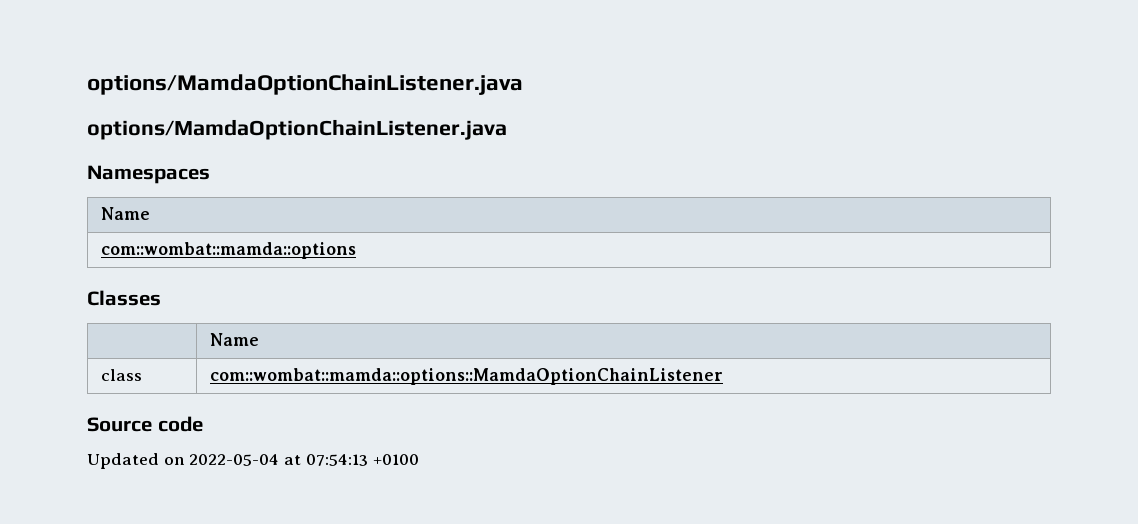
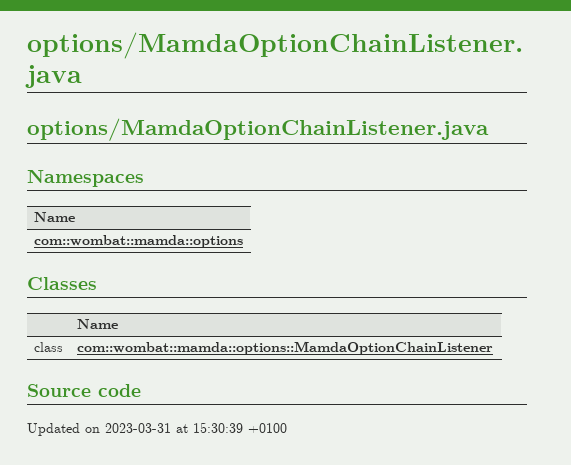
- Updated on 2022-05-04 at 07:54:13 +0100
+ Updated on 2023-03-31 at 15:30:39 +0100

